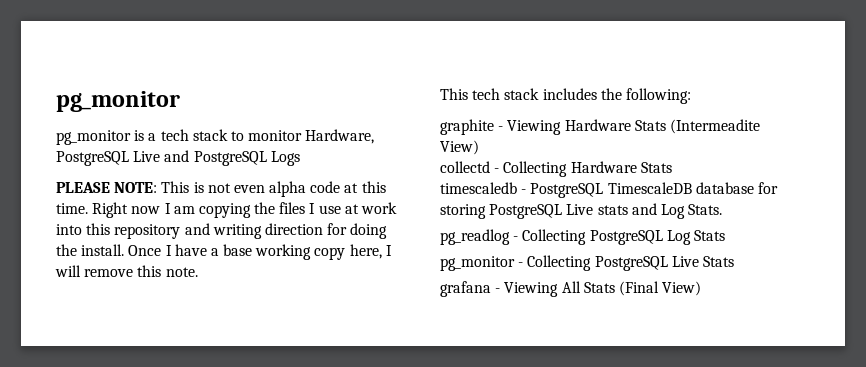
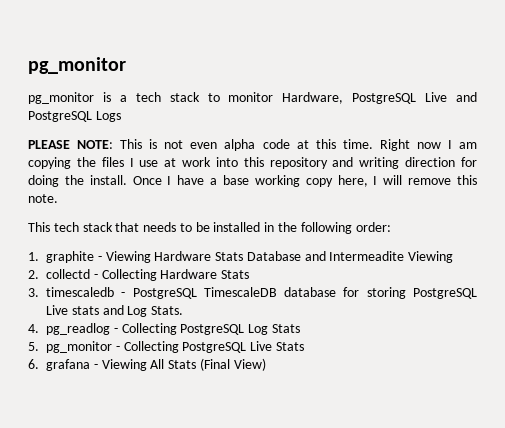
- This tech stack includes the following:
- graphite - Viewing Hardware Stats (Intermeadite View)
- collectd - Collecting Hardware Stats
+ This tech stack that needs to be installed in the following order:
+ 1. graphite - Viewing Hardware Stats Database and Intermeadite Viewing
+ 2. collectd - Collecting Hardware Stats
- timescaledb - PostgreSQL TimescaleDB database for storing PostgreSQL Live stats and Log Stats.
+ 3. timescaledb - PostgreSQL TimescaleDB database for storing PostgreSQL Live stats and Log Stats.
- pg_readlog - Collecting PostgreSQL Log Stats
+ 4. pg_readlog - Collecting PostgreSQL Log Stats
- pg_monitor - Collecting PostgreSQL Live Stats
+ 5. pg_monitor - Collecting PostgreSQL Live Stats
- grafana - Viewing All Stats (Final View)
+ 6. grafana - Viewing All Stats (Final View)

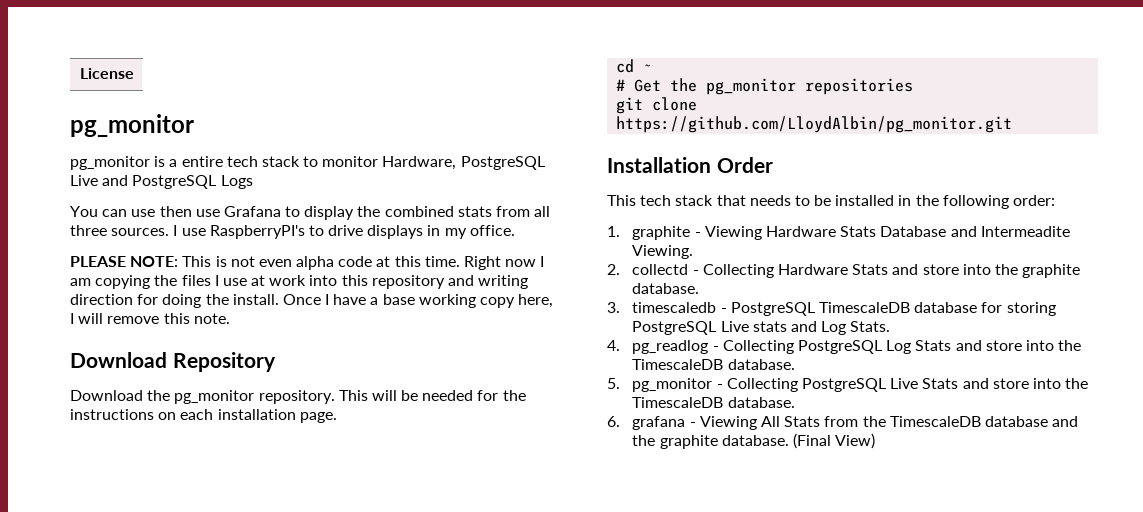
+ License
- pg_monitor is a tech stack to monitor Hardware, PostgreSQL Live and PostgreSQL Logs
+ pg_monitor is a entire tech stack to monitor Hardware, PostgreSQL Live and PostgreSQL Logs
+ You can use then use Grafana to display the combined stats from all three sources. I use RaspberryPI's to drive displays in my office.
+ Download Repository
+ Download the pg_monitor repository. This will be needed for the instructions on each installation page.
+ cd ~
+ # Get the pg_monitor repositories
+ git clone https://github.com/LloydAlbin/pg_monitor.git
+ Installation Order
- 1. graphite - Viewing Hardware Stats Database and Intermeadite Viewing
+ 1. graphite - Viewing Hardware Stats Database and Intermeadite Viewing.
- 2. collectd - Collecting Hardware Stats
+ 2. collectd - Collecting Hardware Stats and store into the graphite database.
- 4. pg_readlog - Collecting PostgreSQL Log Stats
+ 4. pg_readlog - Collecting PostgreSQL Log Stats and store into the TimescaleDB database.
- 5. pg_monitor - Collecting PostgreSQL Live Stats
+ 5. pg_monitor - Collecting PostgreSQL Live Stats and store into the TimescaleDB database.
- 6. grafana - Viewing All Stats (Final View)
+ 6. grafana - Viewing All Stats from the TimescaleDB database and the graphite database. (Final View)

